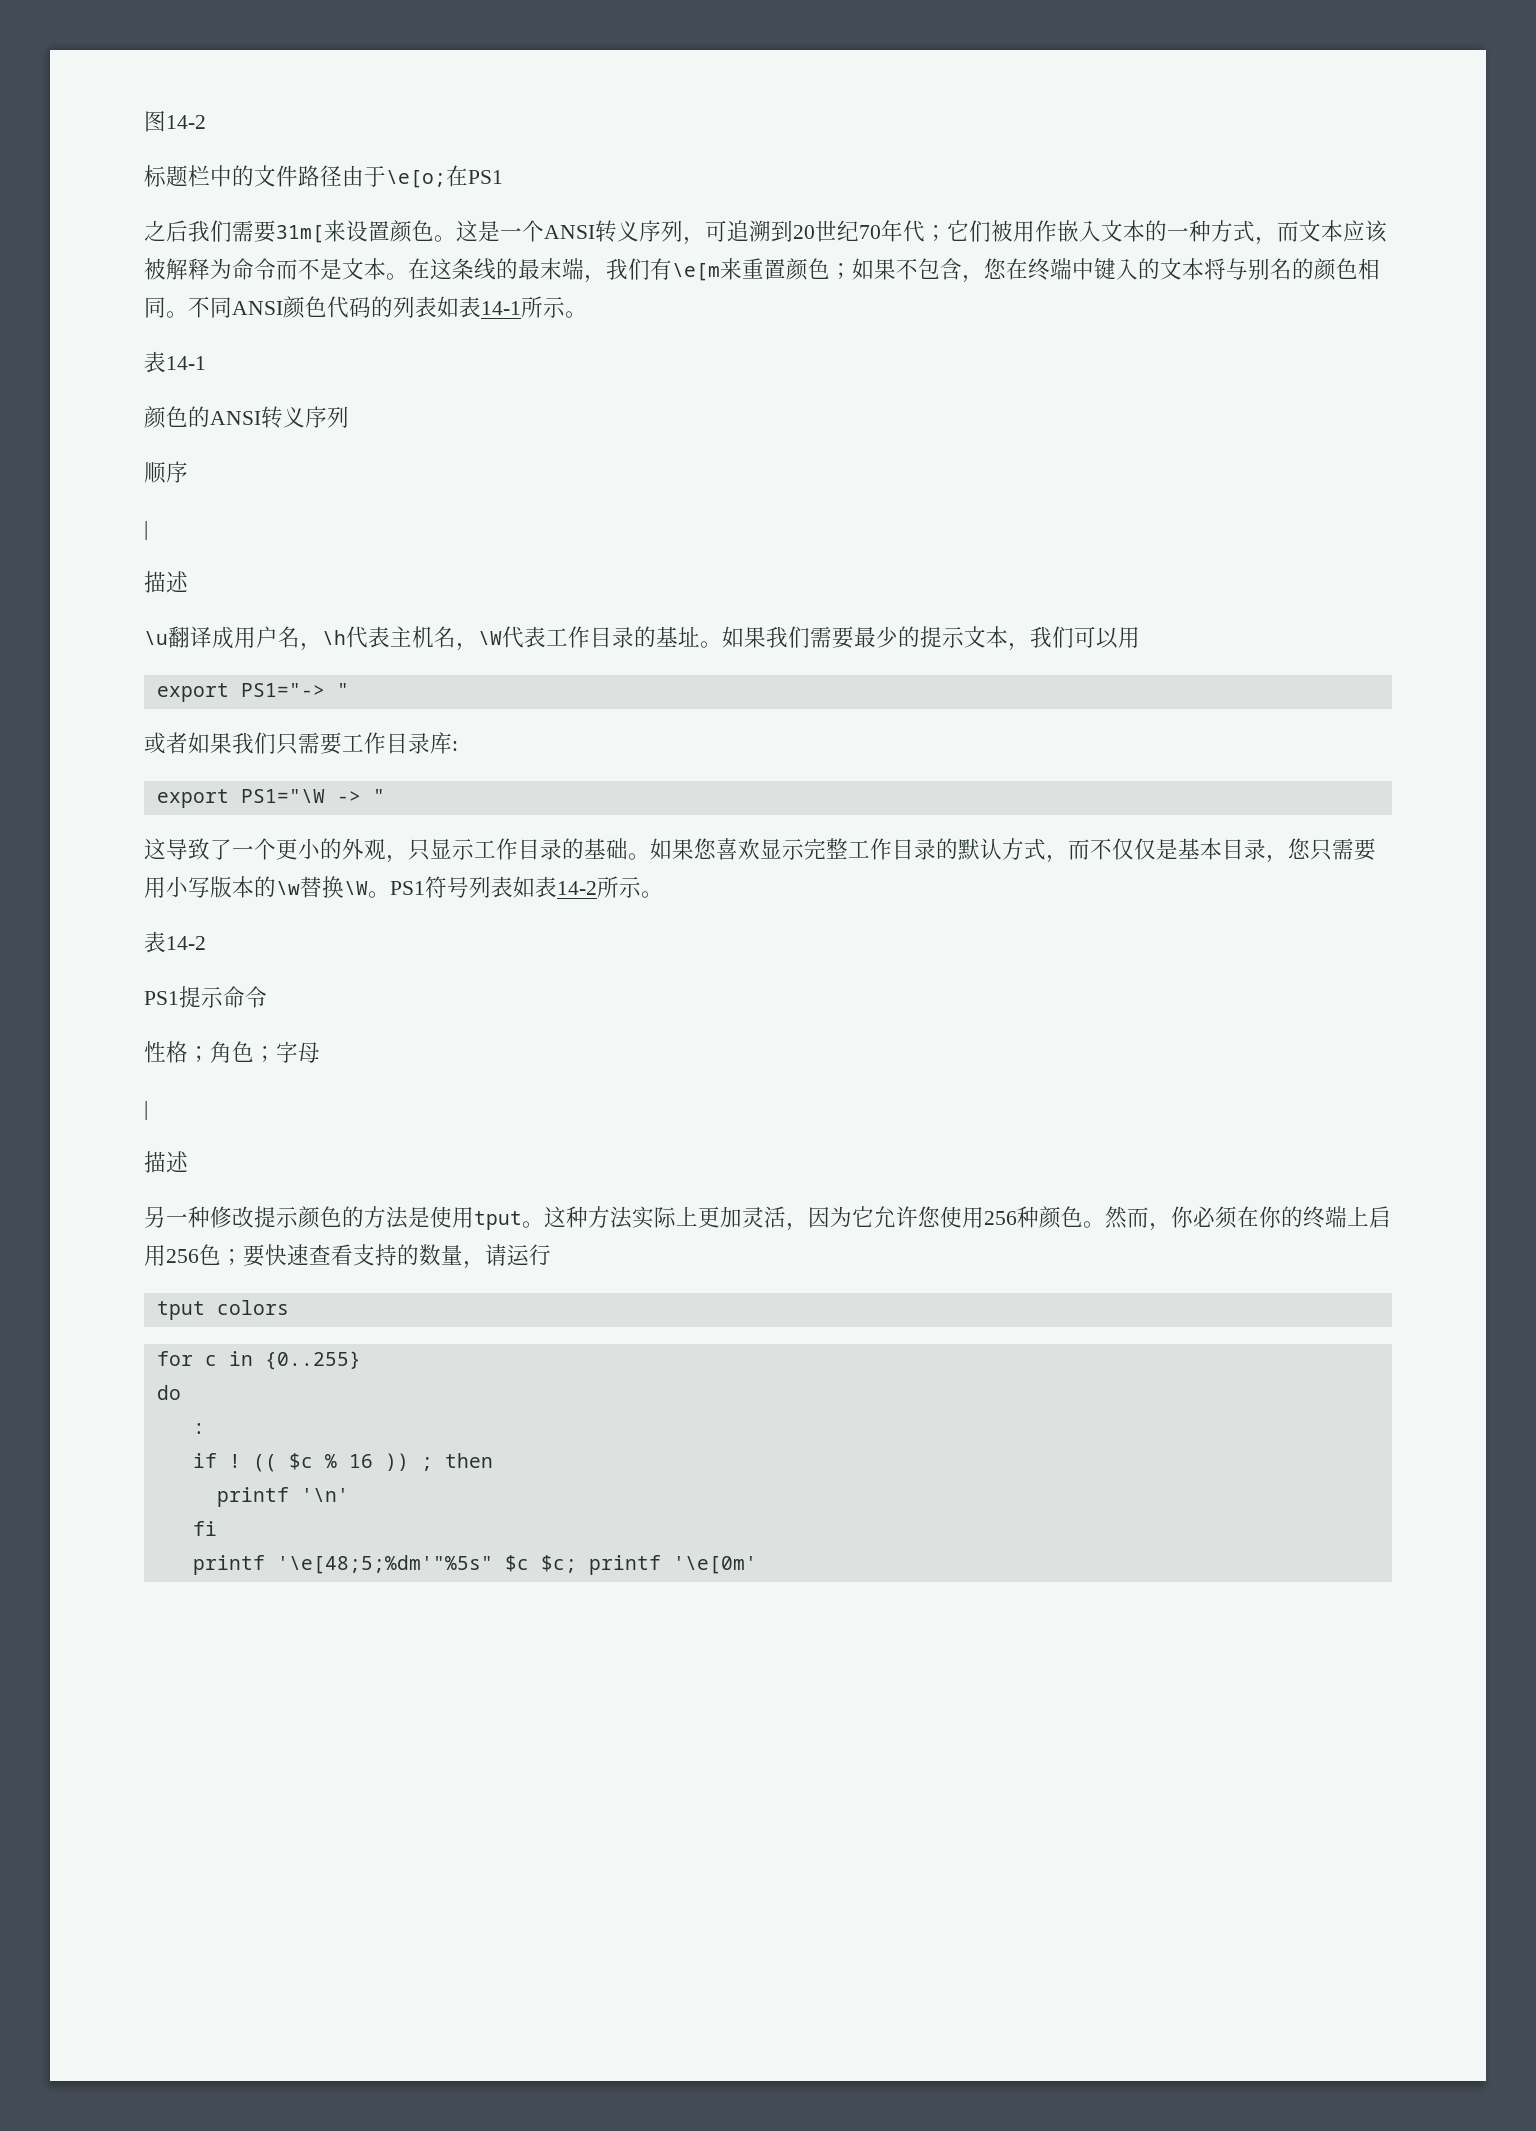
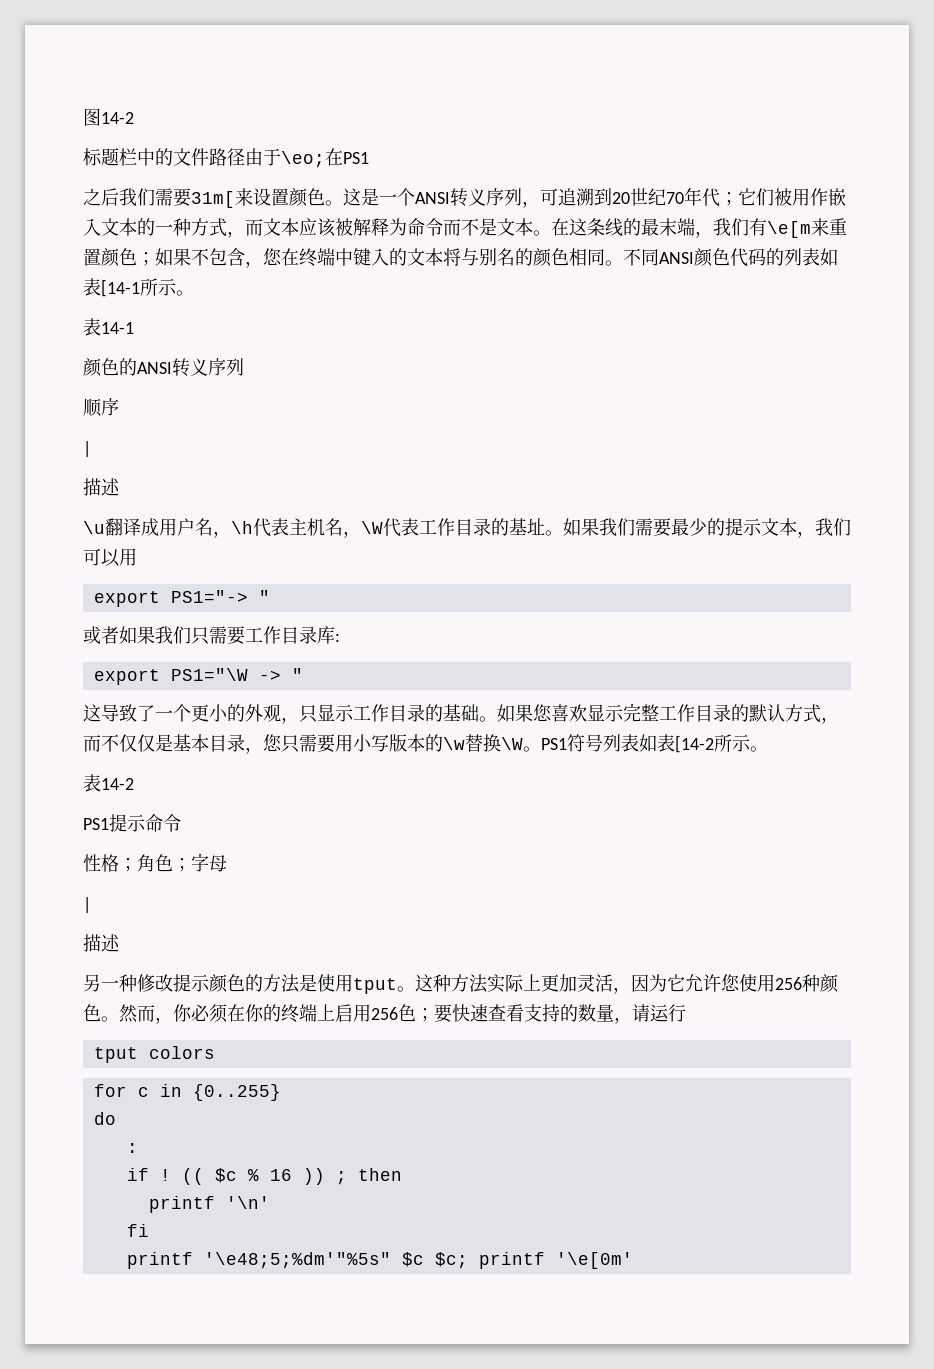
- 标题栏中的文件路径由于\e[o;在PS1
+ 标题栏中的文件路径由于\eo;在PS1
- 不同ANSI颜色代码的列表如表14-1所示。
+ 不同ANSI颜色代码的列表如表[14-1所示。
- PS1符号列表如表14-2所示。
+ PS1符号列表如表[14-2所示。
- printf '\e[48;5;%dm'"%5s" $c $c; printf '\e[0m'
+ printf '\e48;5;%dm'"%5s" $c $c; printf '\e[0m'

